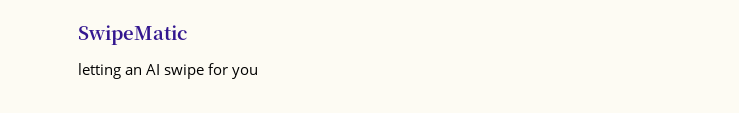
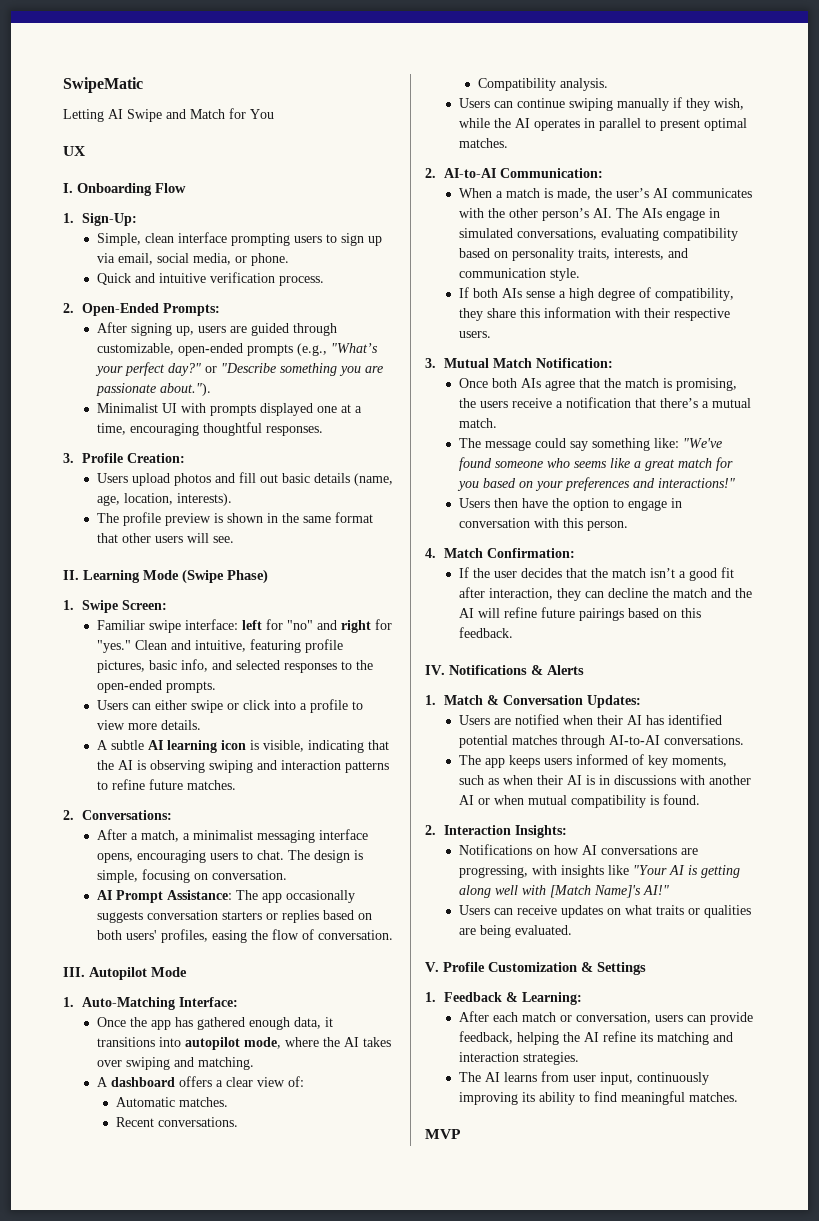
- letting an AI swipe for you
+ Letting AI Swipe and Match for You
+ UX
+ I. Onboarding Flow
+ 1. Sign-Up:
+ Simple, clean interface prompting users to sign up via email, social media, or phone.
+ Quick and intuitive verification process.
+ 2. Open-Ended Prompts:
+ After signing up, users are guided through customizable, open-ended prompts (e.g., "What’s your perfect day?" or "Describe something you are passionate about.").
+ Minimalist UI with prompts displayed one at a time, encouraging thoughtful responses.
+ 3. Profile Creation:
+ Users upload photos and fill out basic details (name, age, location, interests).
+ The profile preview is shown in the same format that other users will see.
+ II. Learning Mode (Swipe Phase)
+ 1. Swipe Screen:
+ Familiar swipe interface: left for "no" and right for "yes." Clean and intuitive, featuring profile pictures, basic info, and selected responses to the open-ended prompts.
+ Users can either swipe or click into a profile to view more details.
+ A subtle AI learning icon is visible, indicating that the AI is observing swiping and interaction patterns to refine future matches.
+ 2. Conversations:
+ After a match, a minimalist messaging interface opens, encouraging users to chat. The design is simple, focusing on conversation.
+ AI Prompt Assistance: The app occasionally suggests conversation starters or replies based on both users' profiles, easing the flow of conversation.
+ III. Autopilot Mode
+ 1. Auto-Matching Interface:
+ Once the app has gathered enough data, it transitions into autopilot mode, where the AI takes over swiping and matching.
+ A dashboard offers a clear view of:
+ Automatic matches.
+ Recent conversations.
+ Compatibility analysis.
+ Users can continue swiping manually if they wish, while the AI operates in parallel to present optimal matches.
+ 2. AI-to-AI Communication:
+ When a match is made, the user’s AI communicates with the other person’s AI. The AIs engage in simulated conversations, evaluating compatibility based on personality traits, interests, and communication style.
+ If both AIs sense a high degree of compatibility, they share this information with their respective users.
+ 3. Mutual Match Notification:
+ Once both AIs agree that the match is promising, the users receive a notification that there’s a mutual match.
+ The message could say something like: "We've found someone who seems like a great match for you based on your preferences and interactions!"
+ Users then have the option to engage in conversation with this person.
+ 4. Match Confirmation:
+ If the user decides that the match isn’t a good fit after interaction, they can decline the match and the AI will refine future pairings based on this feedback.
+ IV. Notifications & Alerts
+ 1. Match & Conversation Updates:
+ Users are notified when their AI has identified potential matches through AI-to-AI conversations.
+ The app keeps users informed of key moments, such as when their AI is in discussions with another AI or when mutual compatibility is found.
+ 2. Interaction Insights:
+ Notifications on how AI conversations are progressing, with insights like "Your AI is getting along well with [Match Name]'s AI!"
+ Users can receive updates on what traits or qualities are being evaluated.
+ V. Profile Customization & Settings
+ 1. Feedback & Learning:
+ After each match or conversation, users can provide feedback, helping the AI refine its matching and interaction strategies.
+ The AI learns from user input, continuously improving its ability to find meaningful matches.
+ MVP

